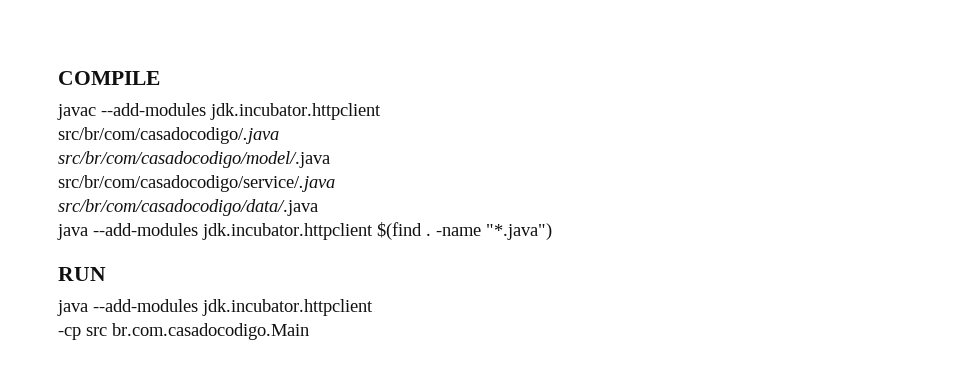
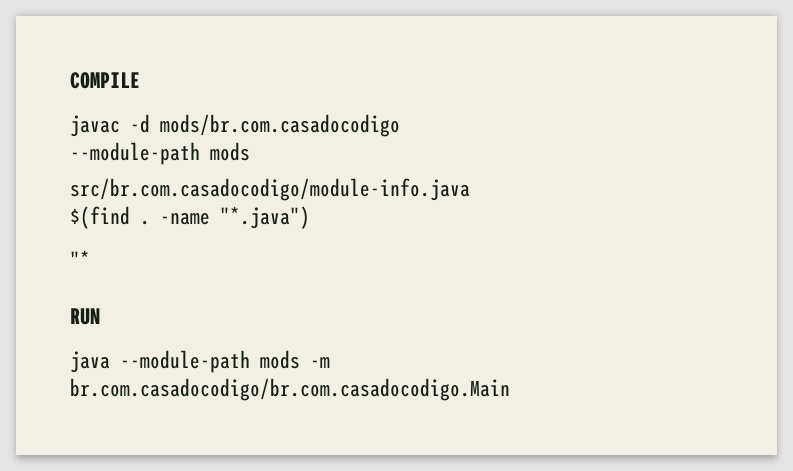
- javac --add-modules jdk.incubator.httpclient
- src/br/com/casadocodigo/.java
- src/br/com/casadocodigo/model/.java
- src/br/com/casadocodigo/service/.java
- src/br/com/casadocodigo/data/.java
- java --add-modules jdk.incubator.httpclient $(find .
+ javac -d mods/br.com.casadocodigo
+ --module-path mods
+ src/br.com.casadocodigo/module-info.java
+ $(find .
+ "*
  RUN
- java --add-modules jdk.incubator.httpclient
- -cp src br.com.casadocodigo.Main
+ java --module-path mods -m br.com.casadocodigo/br.com.casadocodigo.Main

